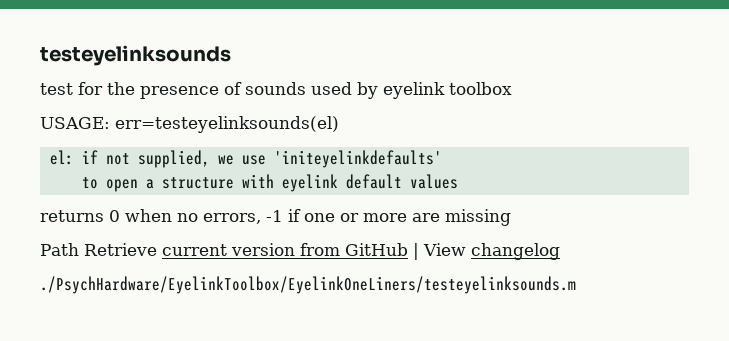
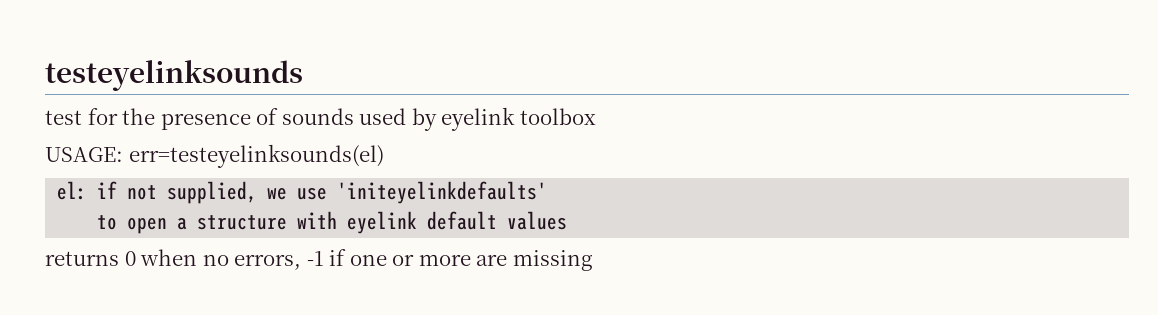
- Path Retrieve current version from GitHub | View changelog
- ./PsychHardware/EyelinkToolbox/EyelinkOneLiners/testeyelinksounds.m

